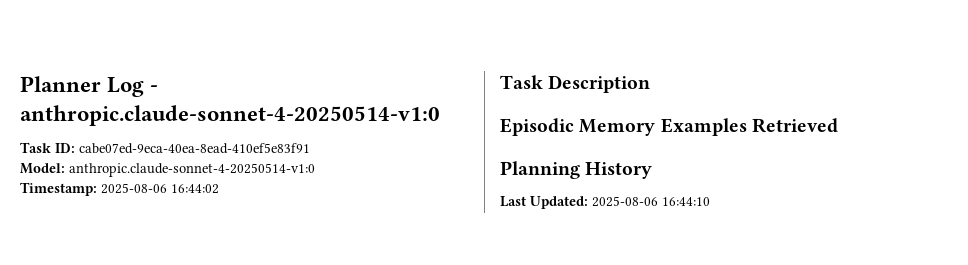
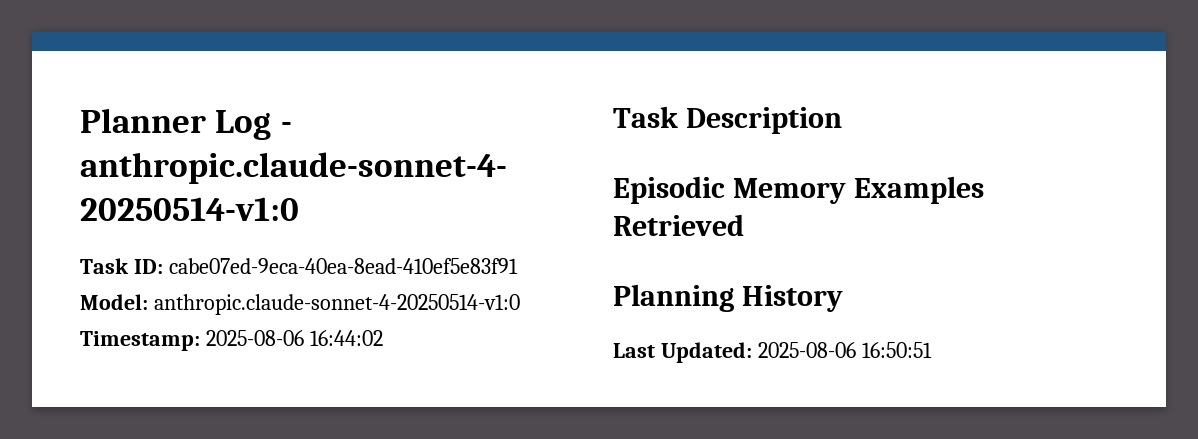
- Last Updated: 2025-08-06 16:44:10
+ Last Updated: 2025-08-06 16:50:51

